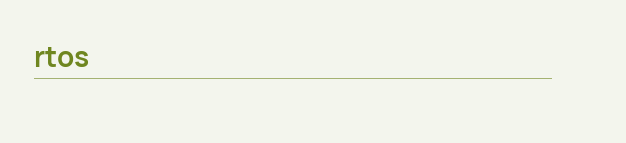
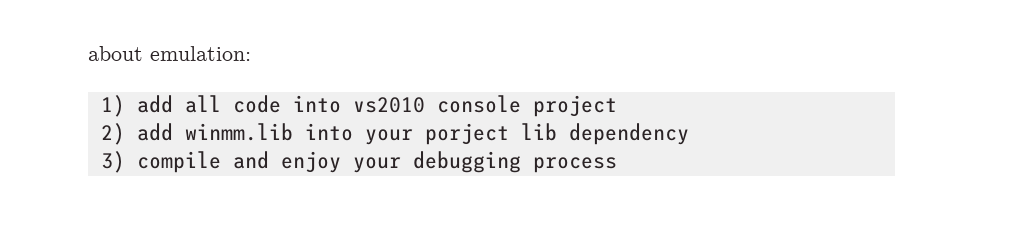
- rtos
+ about emulation:
+ 1) add all code into vs2010 console project
+ 2) add winmm.lib into your porject lib dependency
+ 3) compile and enjoy your debugging process

